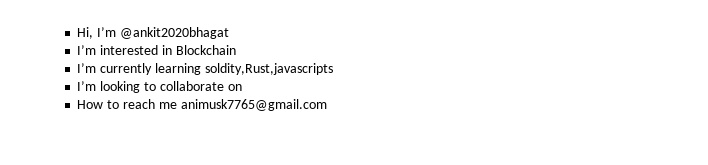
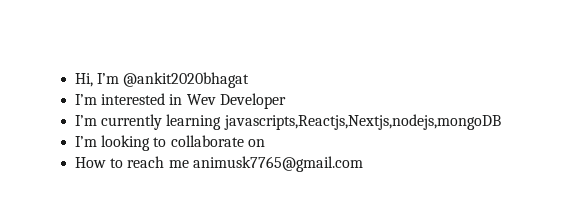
- I’m interested in Blockchain
+ I’m interested in Wev Developer
- I’m currently learning soldity,Rust,javascripts
+ I’m currently learning javascripts,Reactjs,Nextjs,nodejs,mongoDB

